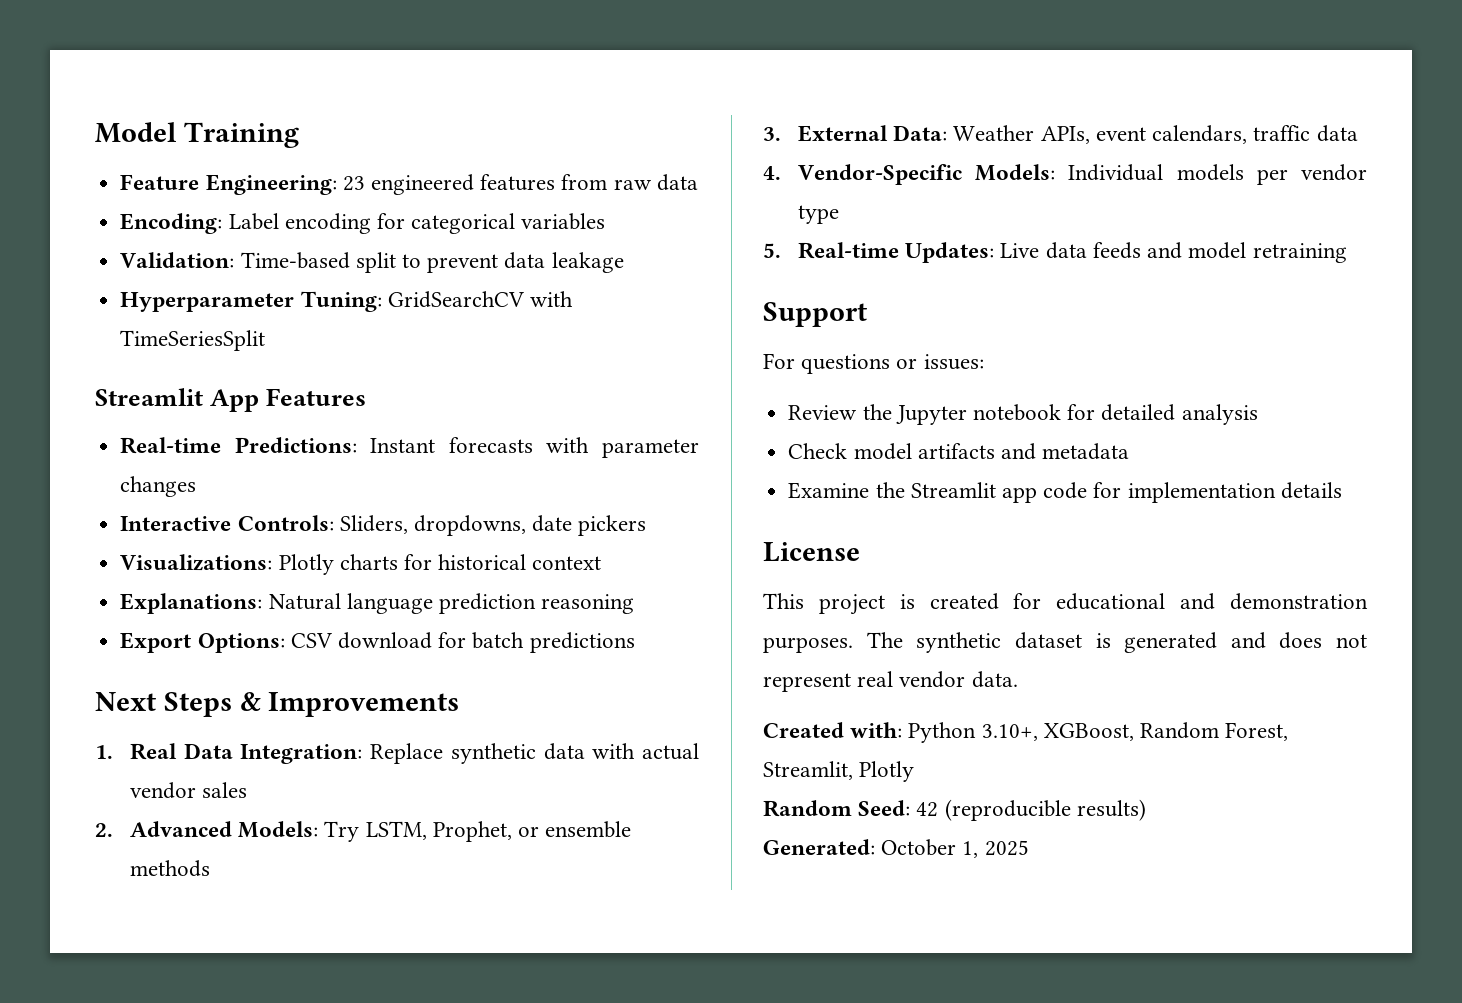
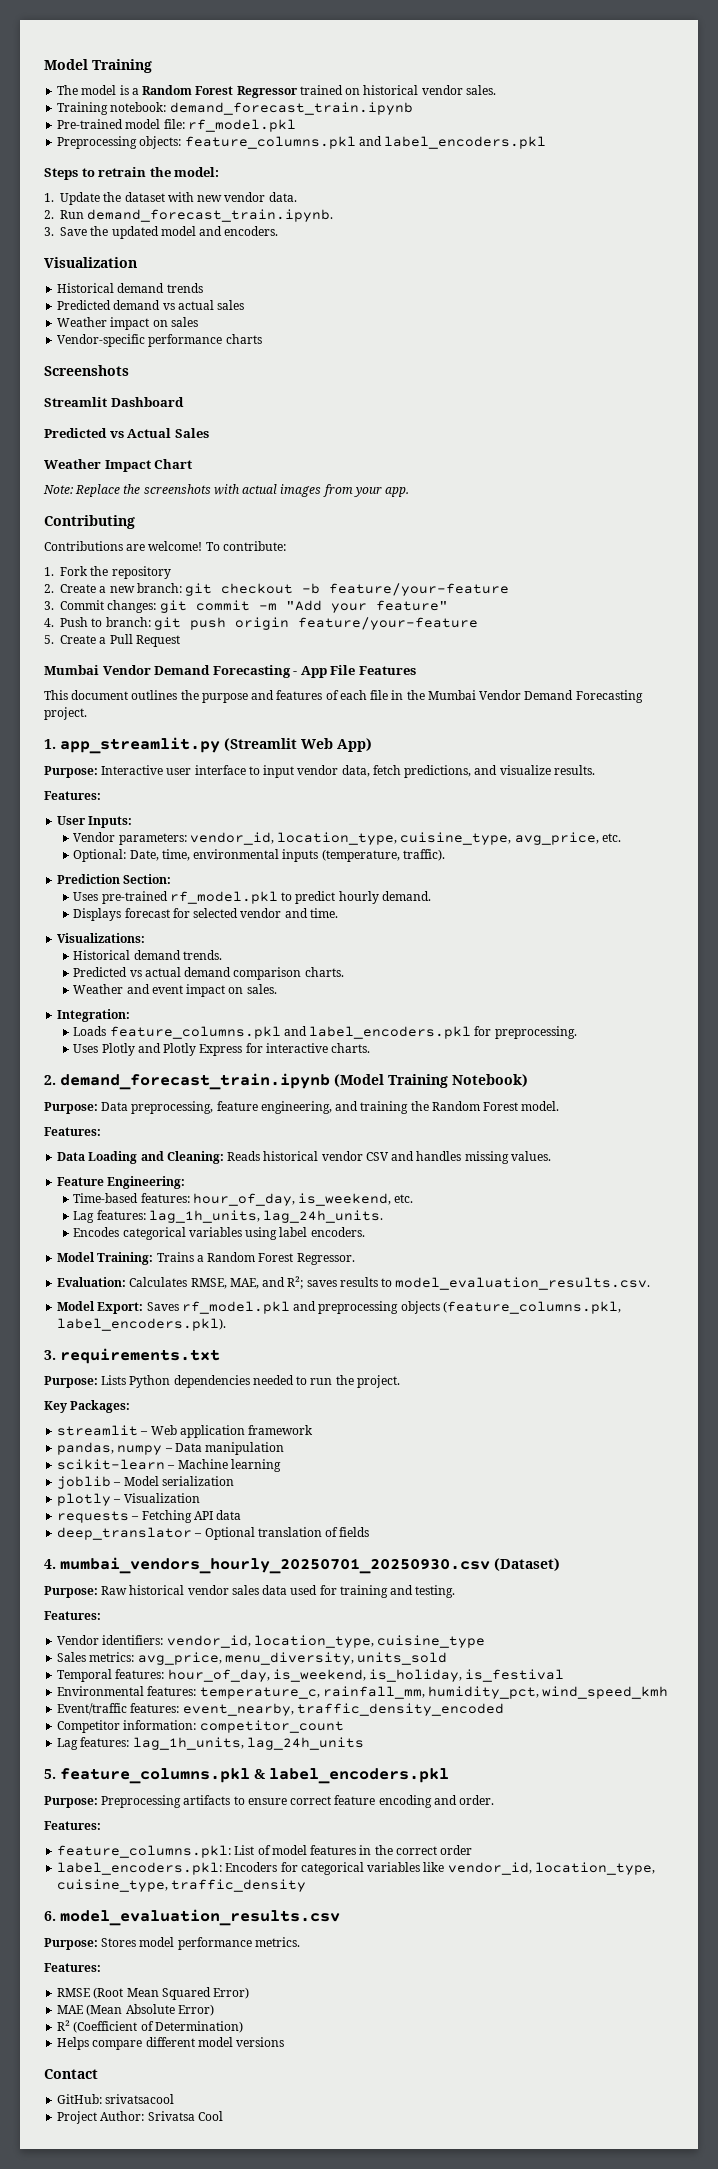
- Feature Engineering: 23 engineered features from raw data
- Encoding: Label encoding for categorical variables
- Validation: Time-based split to prevent data leakage
- Hyperparameter Tuning: GridSearchCV with TimeSeriesSplit
- Streamlit App Features
- Real-time Predictions: Instant forecasts with parameter changes
- Interactive Controls: Sliders, dropdowns, date pickers
- Visualizations: Plotly charts for historical context
- Explanations: Natural language prediction reasoning
- Export Options: CSV download for batch predictions
- Next Steps & Improvements
- 1. Real Data Integration: Replace synthetic data with actual vendor sales
- 2. Advanced Models: Try LSTM, Prophet, or ensemble methods
- 3. External Data: Weather APIs, event calendars, traffic data
- 4. Vendor-Specific Models: Individual models per vendor type
- 5. Real-time Updates: Live data feeds and model retraining
- Support
- For questions or issues:
- Review the Jupyter notebook for detailed analysis
- Check model artifacts and metadata
- Examine the Streamlit app code for implementation details
- License
- This project is created for educational and demonstration purposes. The synthetic dataset is generated and does not represent real vendor data.
- Created with: Python 3.10+, XGBoost, Random Forest, Streamlit, Plotly
- Random Seed: 42 (reproducible results)
- Generated: October 1, 2025
+ The model is a Random Forest Regressor trained on historical vendor sales.
+ Training notebook: demand_forecast_train.ipynb
+ Pre-trained model file: rf_model.pkl
+ Preprocessing objects: feature_columns.pkl and label_encoders.pkl
+ Steps to retrain the model:
+ 1. Update the dataset with new vendor data.
+ 2. Run demand_forecast_train.ipynb.
+ 3. Save the updated model and encoders.
+ Visualization
+ Historical demand trends
+ Predicted demand vs actual sales
+ Weather impact on sales
+ Vendor-specific performance charts
+ Screenshots
+ Streamlit Dashboard
+ Predicted vs Actual Sales
+ Weather Impact Chart
+ Note: Replace the screenshots with actual images from your app.
+ Contributing
+ Contributions are welcome! To contribute:
+ 1. Fork the repository
+ 2. Create a new branch: git checkout -b feature/your-feature
+ 3. Commit changes: git commit -m "Add your feature"
+ 4. Push to branch: git push origin feature/your-feature
+ 5. Create a Pull Request
+ Mumbai Vendor Demand Forecasting - App File Features
+ This document outlines the purpose and features of each file in the Mumbai Vendor Demand Forecasting project.
+ 1. app_streamlit.py (Streamlit Web App)
+ Purpose: Interactive user interface to input vendor data, fetch predictions, and visualize results.
+ Features:
+ User Inputs:
+ Vendor parameters: vendor_id, location_type, cuisine_type, avg_price, etc.
+ Optional: Date, time, environmental inputs (temperature, traffic).
+ Prediction Section:
+ Uses pre-trained rf_model.pkl to predict hourly demand.
+ Displays forecast for selected vendor and time.
+ Visualizations:
+ Historical demand trends.
+ Predicted vs actual demand comparison charts.
+ Weather and event impact on sales.
+ Integration:
+ Loads feature_columns.pkl and label_encoders.pkl for preprocessing.
+ Uses Plotly and Plotly Express for interactive charts.
+ 2. demand_forecast_train.ipynb (Model Training Notebook)
+ Purpose: Data preprocessing, feature engineering, and training the Random Forest model.
+ Features:
+ Data Loading and Cleaning: Reads historical vendor CSV and handles missing values.
+ Feature Engineering:
+ Time-based features: hour_of_day, is_weekend, etc.
+ Lag features: lag_1h_units, lag_24h_units.
+ Encodes categorical variables using label encoders.
+ Model Training: Trains a Random Forest Regressor.
+ Evaluation: Calculates RMSE, MAE, and R²; saves results to model_evaluation_results.csv.
+ Model Export: Saves rf_model.pkl and preprocessing objects (feature_columns.pkl, label_encoders.pkl).
+ 3. requirements.txt
+ Purpose: Lists Python dependencies needed to run the project.
+ Key Packages:
+ streamlit – Web application framework
+ pandas, numpy – Data manipulation
+ scikit-learn – Machine learning
+ joblib – Model serialization
+ plotly – Visualization
+ requests – Fetching API data
+ deep_translator – Optional translation of fields
+ 4. mumbai_vendors_hourly_20250701_20250930.csv (Dataset)
+ Purpose: Raw historical vendor sales data used for training and testing.
+ Features:
+ Vendor identifiers: vendor_id, location_type, cuisine_type
+ Sales metrics: avg_price, menu_diversity, units_sold
+ Temporal features: hour_of_day, is_weekend, is_holiday, is_festival
+ Environmental features: temperature_c, rainfall_mm, humidity_pct, wind_speed_kmh
+ Event/traffic features: event_nearby, traffic_density_encoded
+ Competitor information: competitor_count
+ Lag features: lag_1h_units, lag_24h_units
+ 5. feature_columns.pkl & label_encoders.pkl
+ Purpose: Preprocessing artifacts to ensure correct feature encoding and order.
+ Features:
+ feature_columns.pkl: List of model features in the correct order
+ label_encoders.pkl: Encoders for categorical variables like vendor_id, location_type, cuisine_type, traffic_density
+ 6. model_evaluation_results.csv
+ Purpose: Stores model performance metrics.
+ Features:
+ RMSE (Root Mean Squared Error)
+ MAE (Mean Absolute Error)
+ R² (Coefficient of Determination)
+ Helps compare different model versions
+ Contact
+ GitHub: srivatsacool
+ Project Author: Srivatsa Cool

